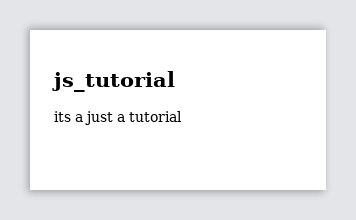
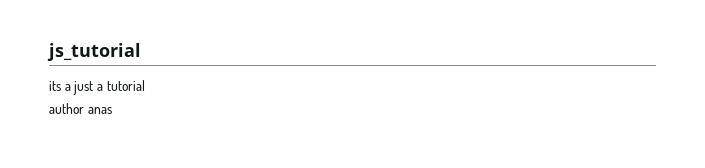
+ author anas

